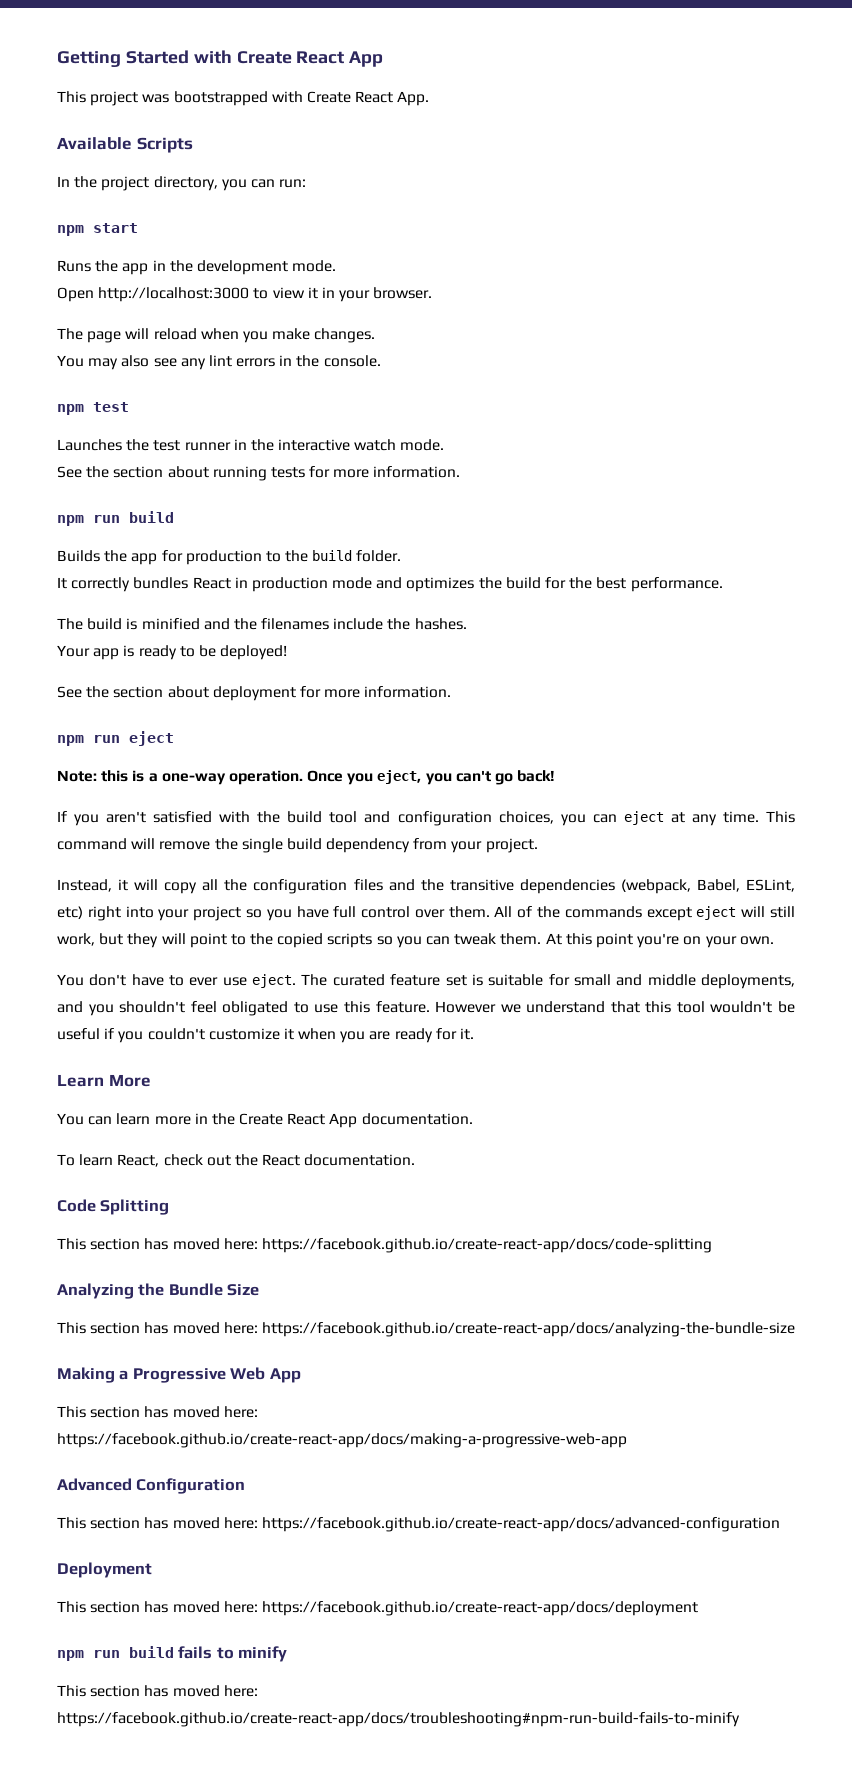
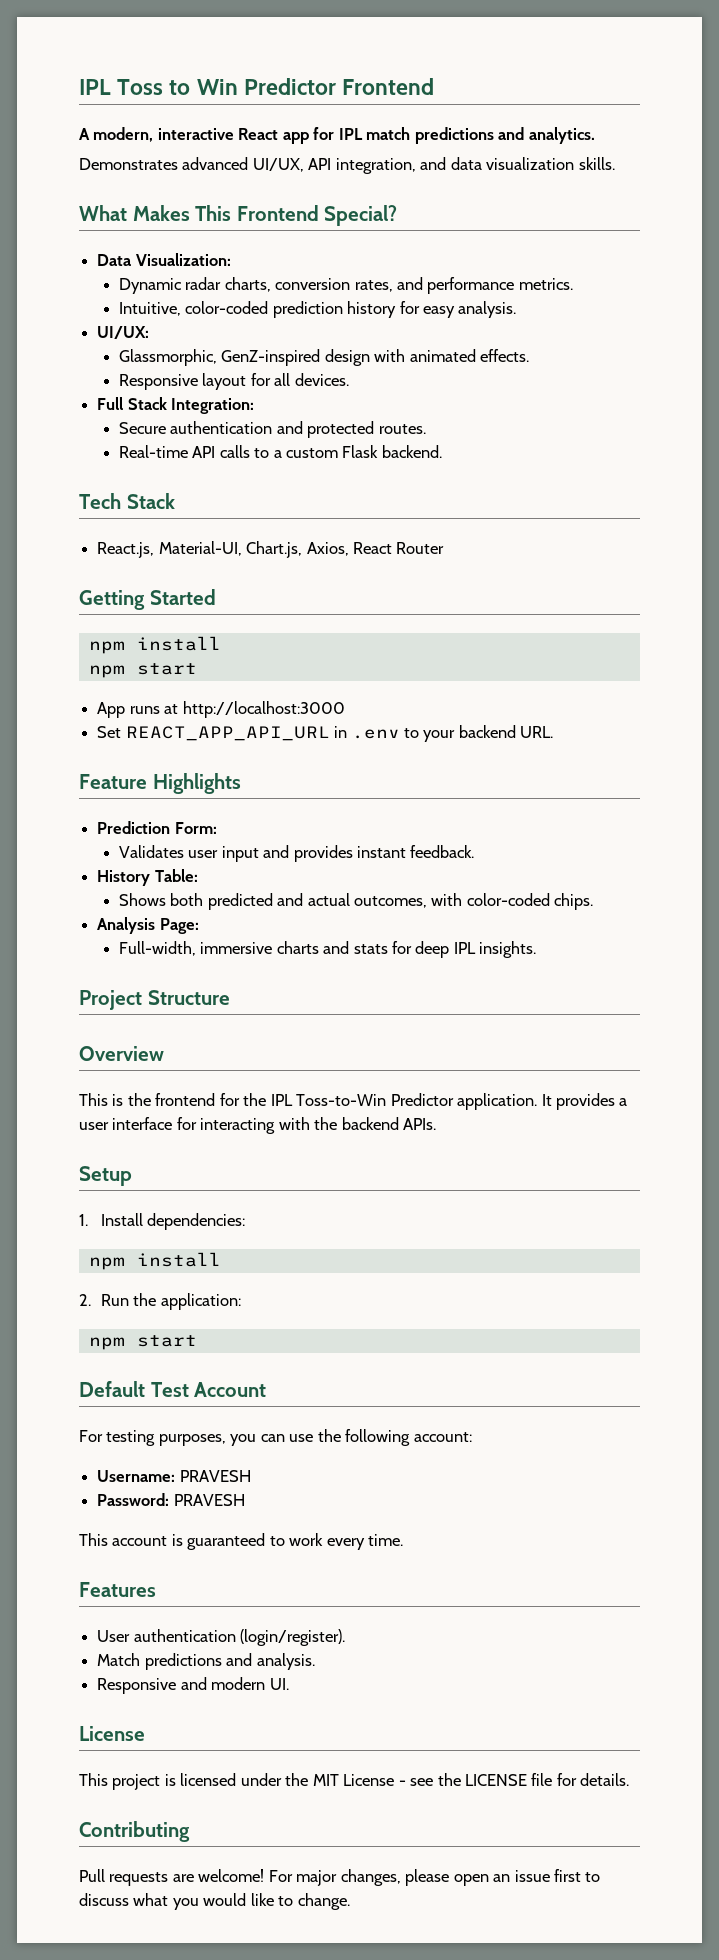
- Getting Started with Create React App
- This project was bootstrapped with Create React App.
- Available Scripts
- In the project directory, you can run:
+ IPL Toss to Win Predictor Frontend
+ A modern, interactive React app for IPL match predictions and analytics.
+ Demonstrates advanced UI/UX, API integration, and data visualization skills.
+ What Makes This Frontend Special?
+ Data Visualization:
+ Dynamic radar charts, conversion rates, and performance metrics.
+ Intuitive, color-coded prediction history for easy analysis.
+ UI/UX:
+ Glassmorphic, GenZ-inspired design with animated effects.
+ Responsive layout for all devices.
+ Full Stack Integration:
+ Secure authentication and protected routes.
+ Real-time API calls to a custom Flask backend.
+ Tech Stack
+ React.js, Material-UI, Chart.js, Axios, React Router
+ Getting Started
+ npm install
  npm start
- Runs the app in the development mode.
- Open http://localhost:3000 to view it in your browser.
- The page will reload when you make changes.
- You may also see any lint errors in the console.
- npm test
- Launches the test runner in the interactive watch mode.
- See the section about running tests for more information.
- npm run build
- Builds the app for production to the build folder.
- It correctly bundles React in production mode and optimizes the build for the best performance.
- The build is minified and the filenames include the hashes.
- Your app is ready to be deployed!
- See the section about deployment for more information.
- npm run eject
- Note: this is a one-way operation. Once you eject, you can't go back!
- If you aren't satisfied with the build tool and configuration choices, you can eject at any time. This command will remove the single build dependency from your project.
- Instead, it will copy all the configuration files and the transitive dependencies (webpack, Babel, ESLint, etc) right into your project so you have full control over them. All of the commands except eject will still work, but they will point to the copied scripts so you can tweak them. At this point you're on your own.
- You don't have to ever use eject. The curated feature set is suitable for small and middle deployments, and you shouldn't feel obligated to use this feature. However we understand that this tool wouldn't be useful if you couldn't customize it when you are ready for it.
- Learn More
- You can learn more in the Create React App documentation.
- To learn React, check out the React documentation.
- Code Splitting
- This section has moved here: https://facebook.github.io/create-react-app/docs/code-splitting
- Analyzing the Bundle Size
- This section has moved here: https://facebook.github.io/create-react-app/docs/analyzing-the-bundle-size
- Making a Progressive Web App
- This section has moved here: https://facebook.github.io/create-react-app/docs/making-a-progressive-web-app
- Advanced Configuration
- This section has moved here: https://facebook.github.io/create-react-app/docs/advanced-configuration
- Deployment
- This section has moved here: https://facebook.github.io/create-react-app/docs/deployment
- npm run build fails to minify
- This section has moved here: https://facebook.github.io/create-react-app/docs/troubleshooting#npm-run-build-fails-to-minify
+ App runs at http://localhost:3000
+ Set REACT_APP_API_URL in .env to your backend URL.
+ Feature Highlights
+ Prediction Form:
+ Validates user input and provides instant feedback.
+ History Table:
+ Shows both predicted and actual outcomes, with color-coded chips.
+ Analysis Page:
+ Full-width, immersive charts and stats for deep IPL insights.
+ Project Structure
+ Overview
+ This is the frontend for the IPL Toss-to-Win Predictor application. It provides a user interface for interacting with the backend APIs.
+ Setup
+ 1. Install dependencies:
+ npm install
+ 2. Run the application:
+ npm start
+ Default Test Account
+ For testing purposes, you can use the following account:
+ Username: PRAVESH
+ Password: PRAVESH
+ This account is guaranteed to work every time.
+ Features
+ User authentication (login/register).
+ Match predictions and analysis.
+ Responsive and modern UI.
+ License
+ This project is licensed under the MIT License - see the LICENSE file for details.
+ Contributing
+ Pull requests are welcome! For major changes, please open an issue first to discuss what you would like to change.

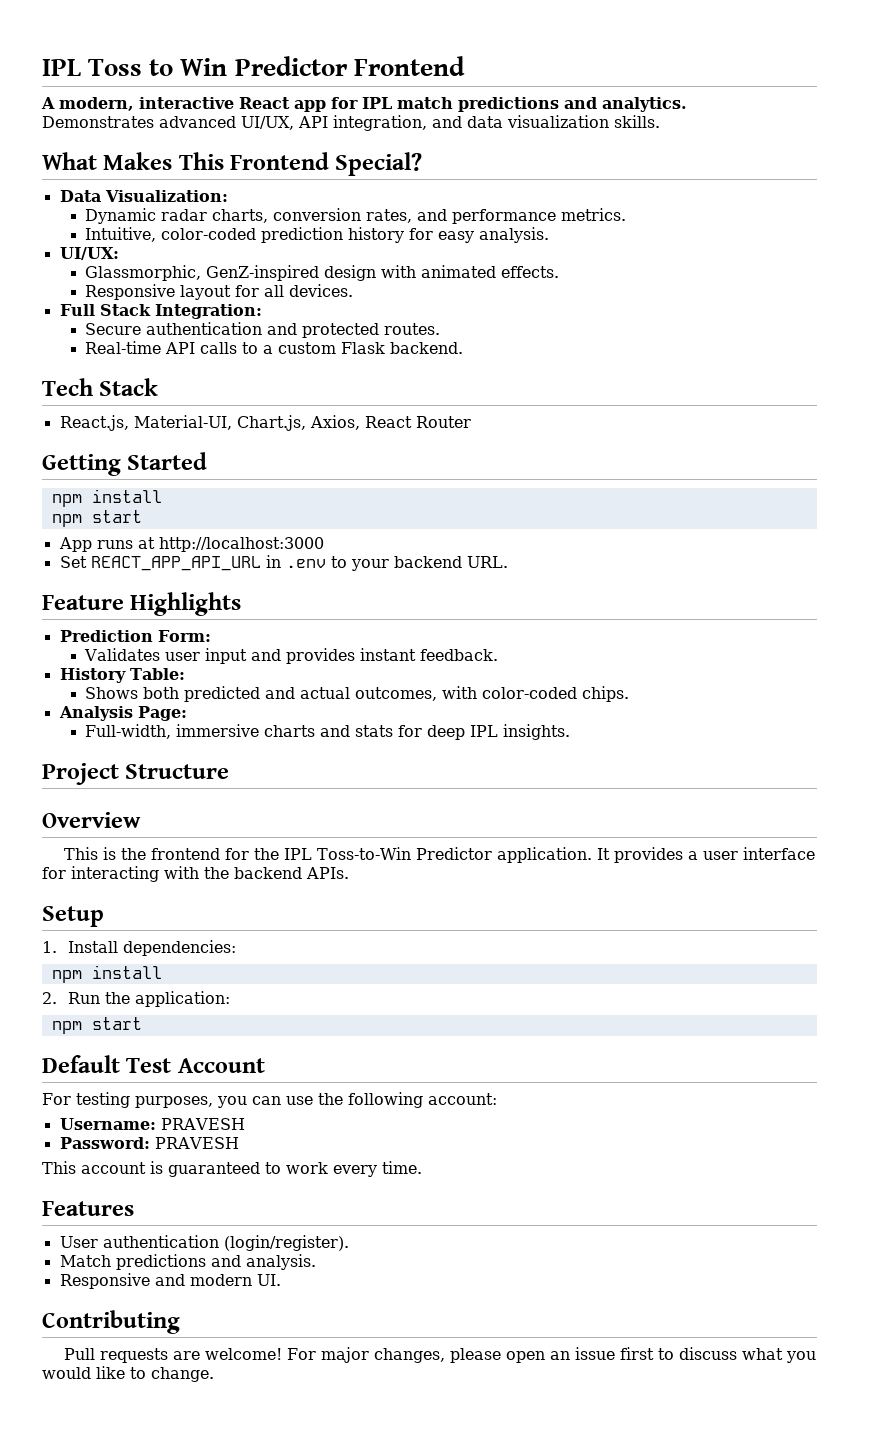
  Responsive and modern UI.
- License
- This project is licensed under the MIT License - see the LICENSE file for details.

